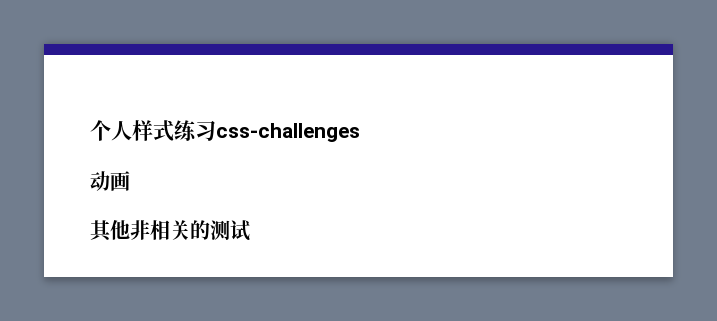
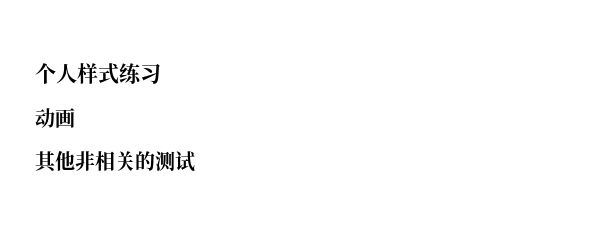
- 个人样式练习css-challenges
+ 个人样式练习

